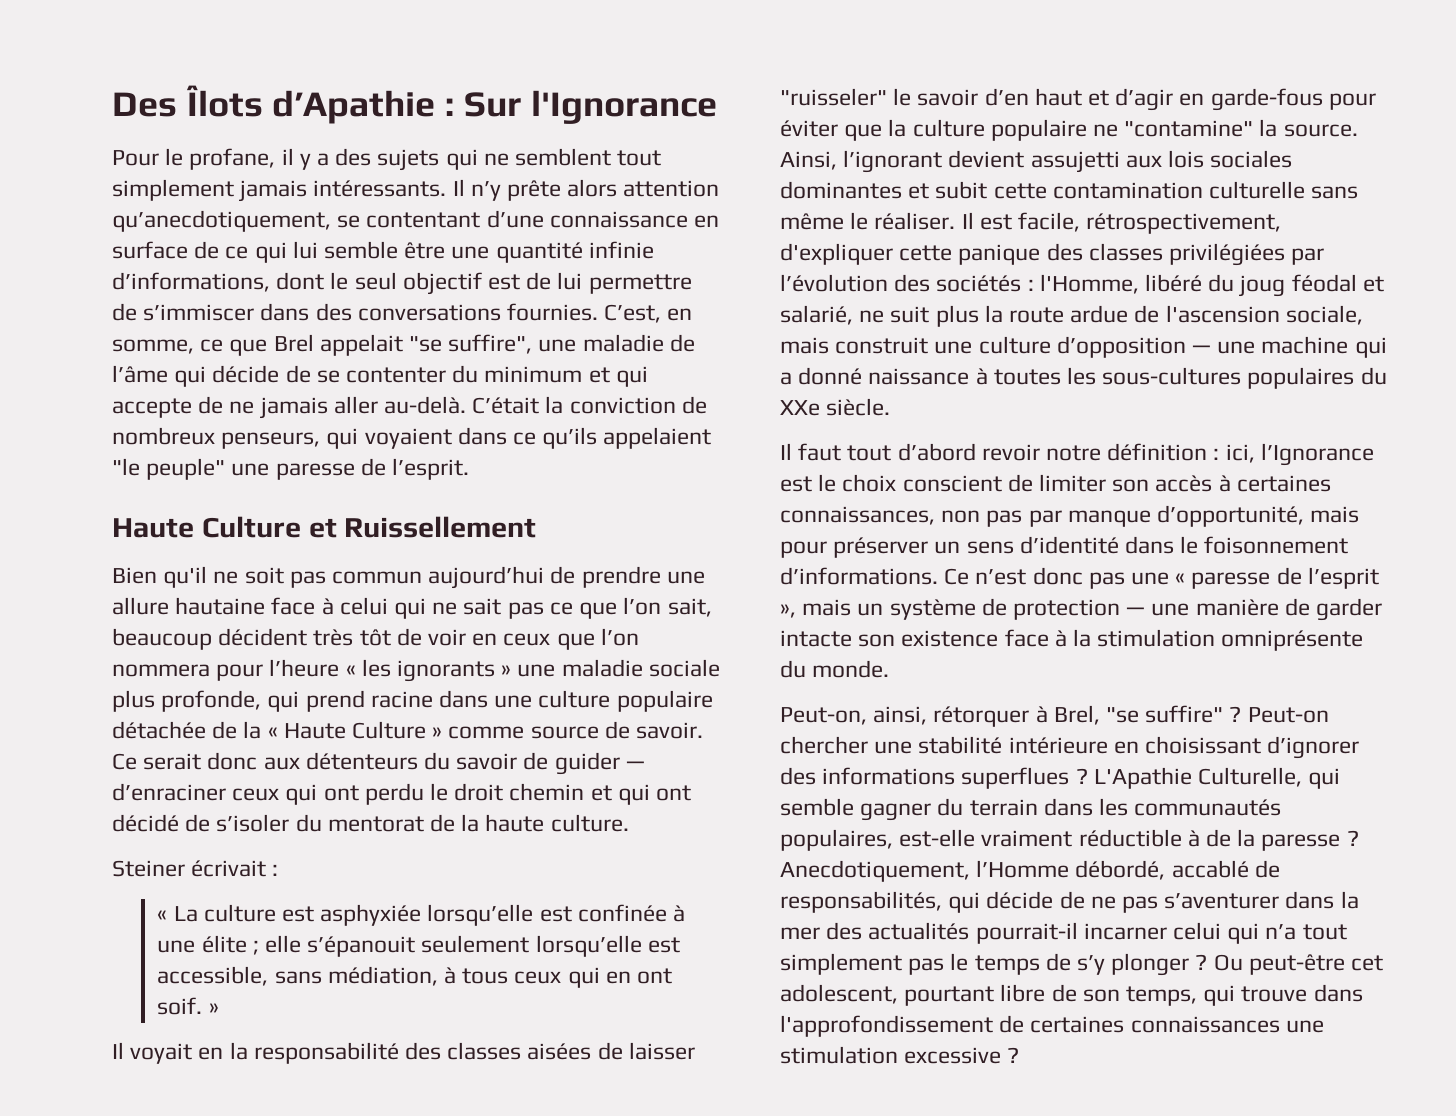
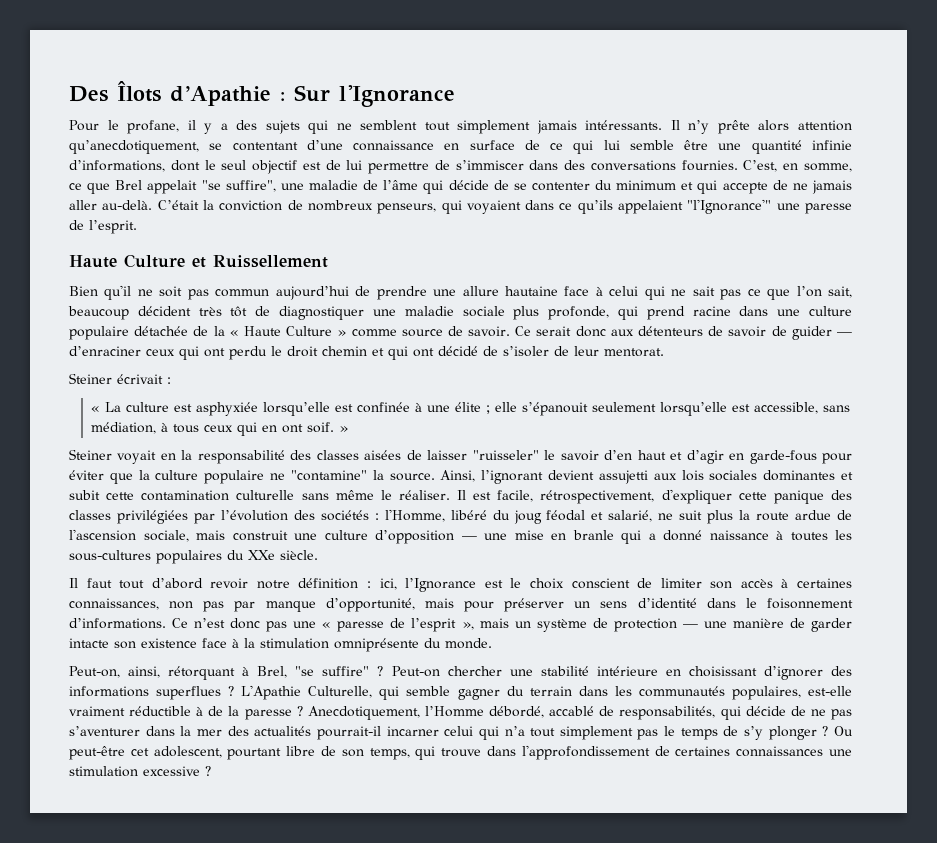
- C’était la conviction de nombreux penseurs, qui voyaient dans ce qu’ils appelaient "le peuple" une paresse de l’esprit.
+ C’était la conviction de nombreux penseurs, qui voyaient dans ce qu’ils appelaient "l'Ignorance'" une paresse de l’esprit.
- Bien qu'il ne soit pas commun aujourd’hui de prendre une allure hautaine face à celui qui ne sait pas ce que l’on sait, beaucoup décident très tôt de voir en ceux que l’on nommera pour l’heure « les ignorants » une maladie sociale plus profonde, qui prend racine dans une culture populaire détachée de la « Haute Culture » comme source de savoir.
+ Bien qu'il ne soit pas commun aujourd’hui de prendre une allure hautaine face à celui qui ne sait pas ce que l’on sait, beaucoup décident très tôt de diagnostiquer une maladie sociale plus profonde, qui prend racine dans une culture populaire détachée de la « Haute Culture » comme source de savoir.
- Ce serait donc aux détenteurs du savoir de guider — d’enraciner ceux qui ont perdu le droit chemin et qui ont décidé de s’isoler du mentorat de la haute culture.
+ Ce serait donc aux détenteurs de savoir de guider — d’enraciner ceux qui ont perdu le droit chemin et qui ont décidé de s’isoler de leur mentorat.
- Il voyait en la responsabilité des classes aisées de laisser "ruisseler" le savoir d’en haut et d’agir en garde-fous pour éviter que la culture populaire ne "contamine" la source.
+ Steiner voyait en la responsabilité des classes aisées de laisser "ruisseler" le savoir d’en haut et d’agir en garde-fous pour éviter que la culture populaire ne "contamine" la source.
- Il est facile, rétrospectivement, d'expliquer cette panique des classes privilégiées par l’évolution des sociétés : l'Homme, libéré du joug féodal et salarié, ne suit plus la route ardue de l'ascension sociale, mais construit une culture d’opposition — une machine qui a donné naissance à toutes les sous-cultures populaires du XXe siècle.
+ Il est facile, rétrospectivement, d'expliquer cette panique des classes privilégiées par l’évolution des sociétés : l'Homme, libéré du joug féodal et salarié, ne suit plus la route ardue de l'ascension sociale, mais construit une culture d’opposition — une mise en branle qui a donné naissance à toutes les sous-cultures populaires du XXe siècle.
- Peut-on, ainsi, rétorquer à Brel, "se suffire" ?
+ Peut-on, ainsi, rétorquant à Brel, "se suffire" ?

